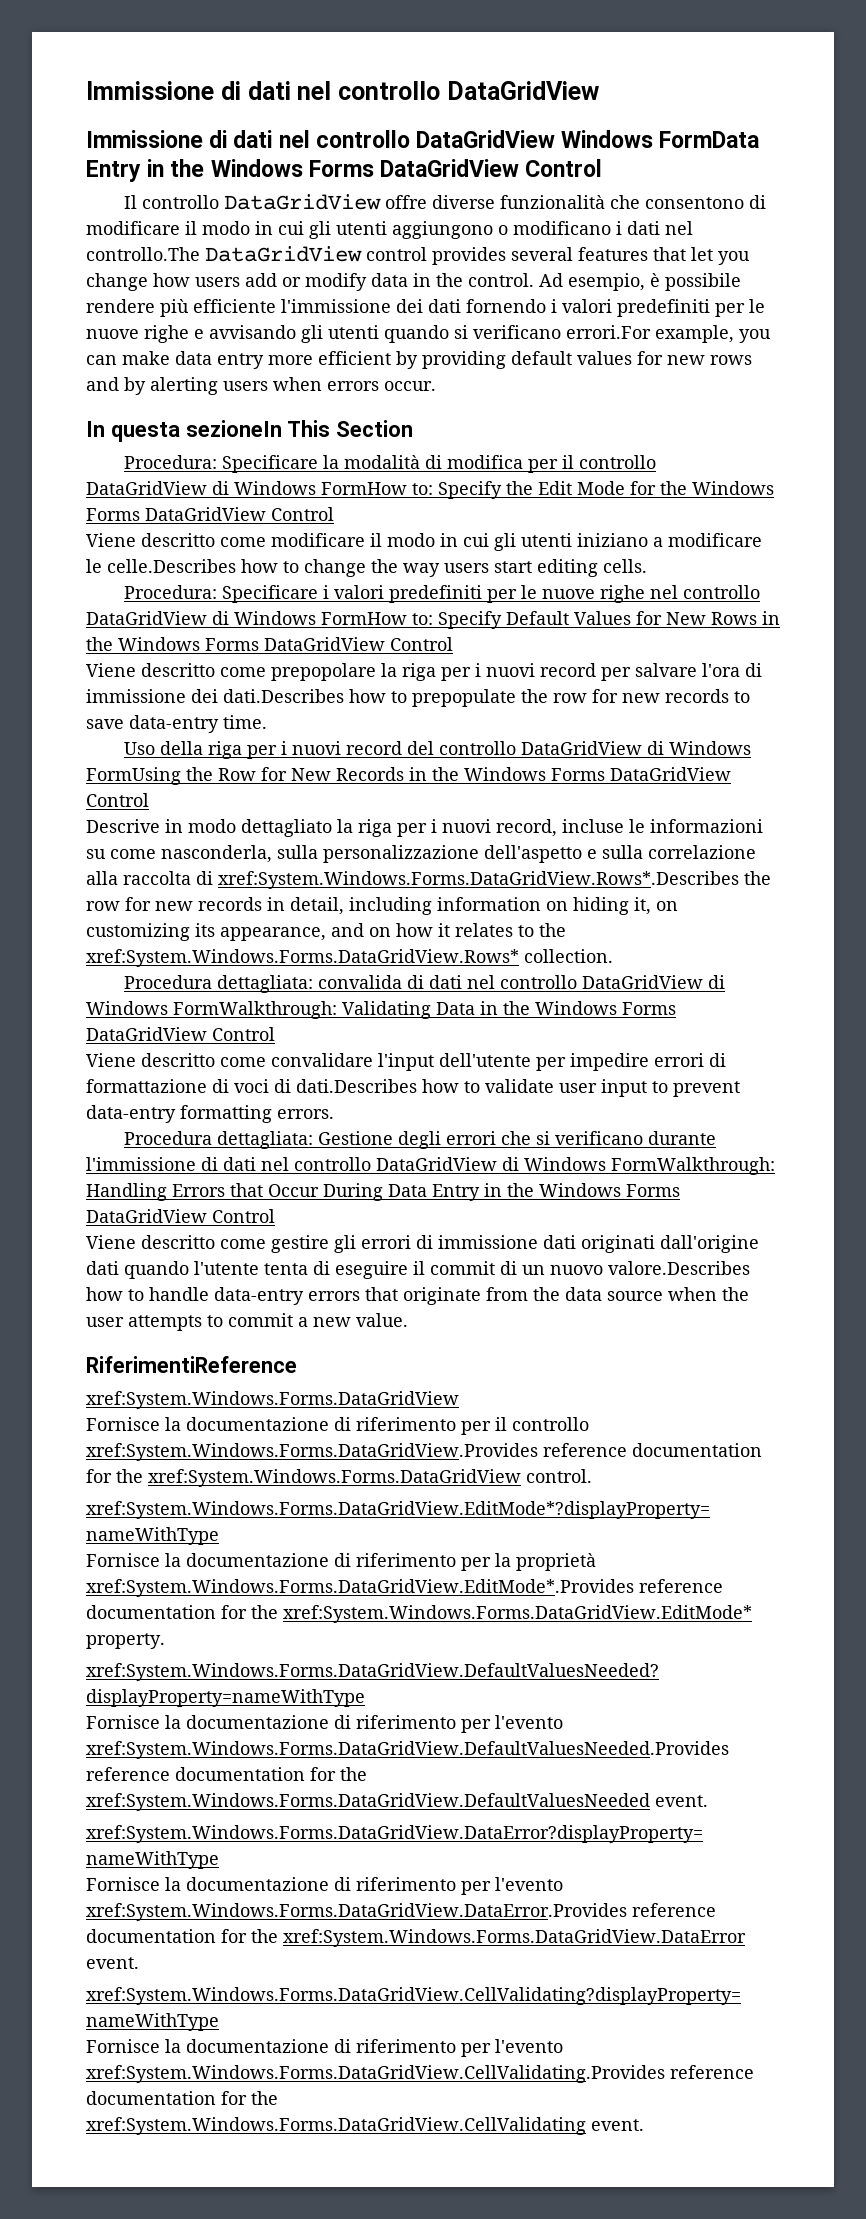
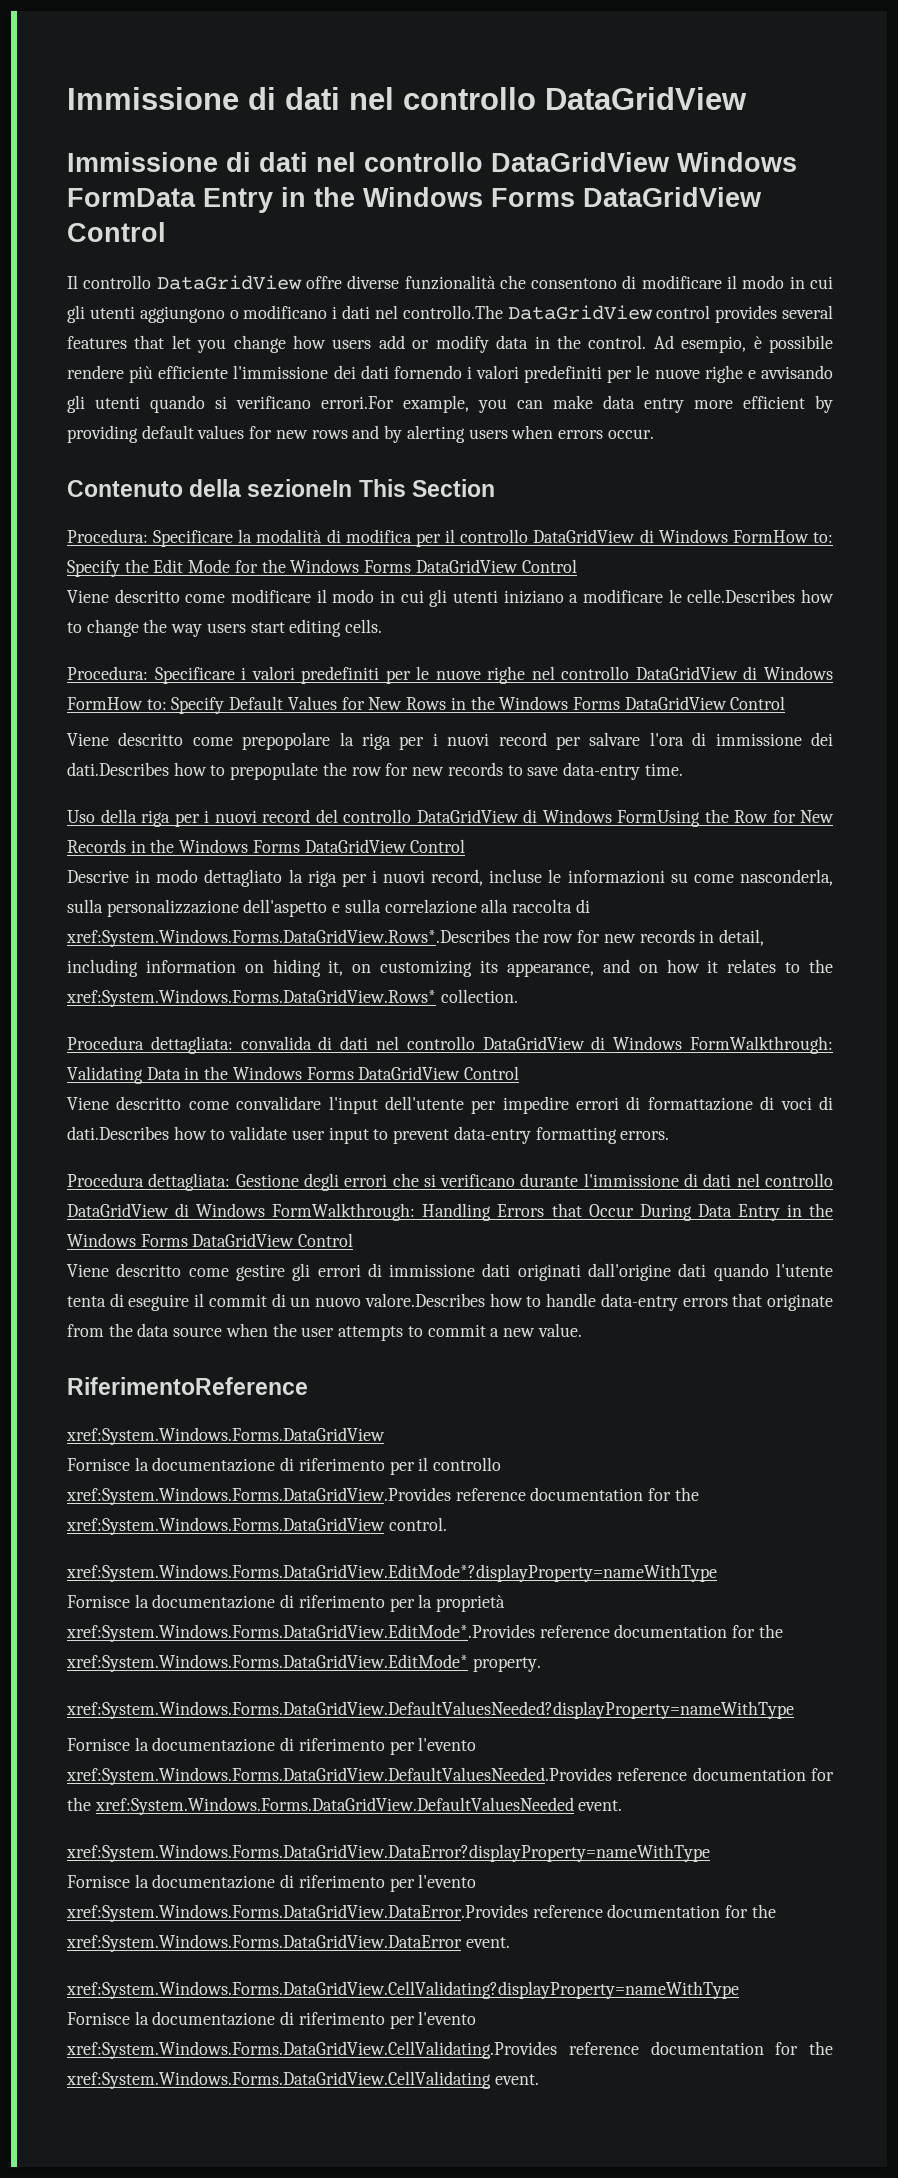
- In questa sezioneIn This Section
+ Contenuto della sezioneIn This Section
- RiferimentiReference
+ RiferimentoReference

